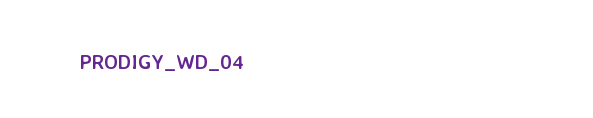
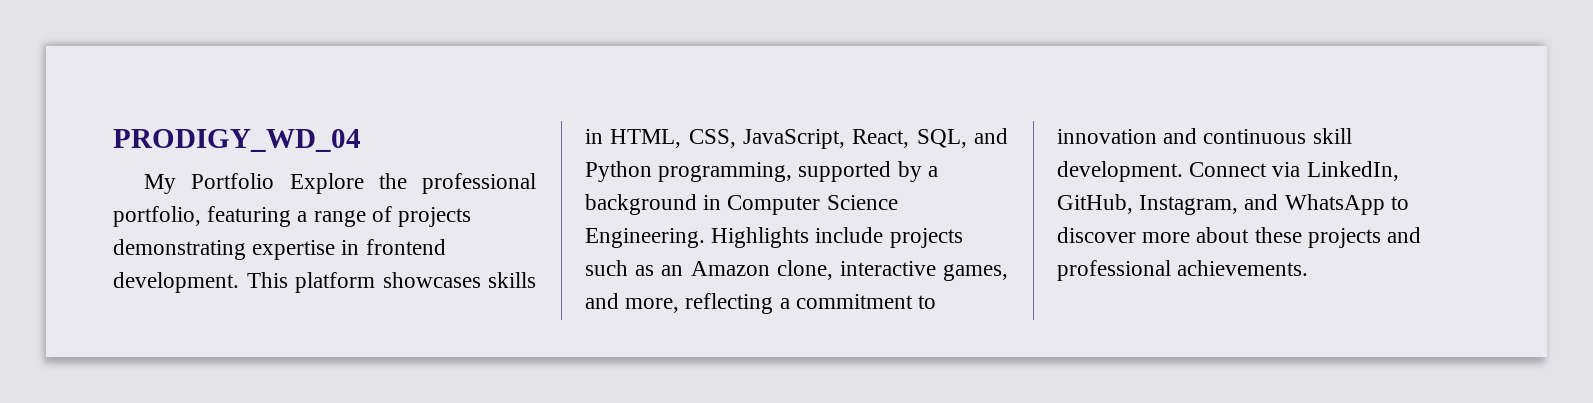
+ My Portfolio Explore the professional portfolio, featuring a range of projects demonstrating expertise in frontend development. This platform showcases skills in HTML, CSS, JavaScript, React, SQL, and Python programming, supported by a background in Computer Science Engineering. Highlights include projects such as an Amazon clone, interactive games, and more, reflecting a commitment to innovation and continuous skill development. Connect via LinkedIn, GitHub, Instagram, and WhatsApp to discover more about these projects and professional achievements.

